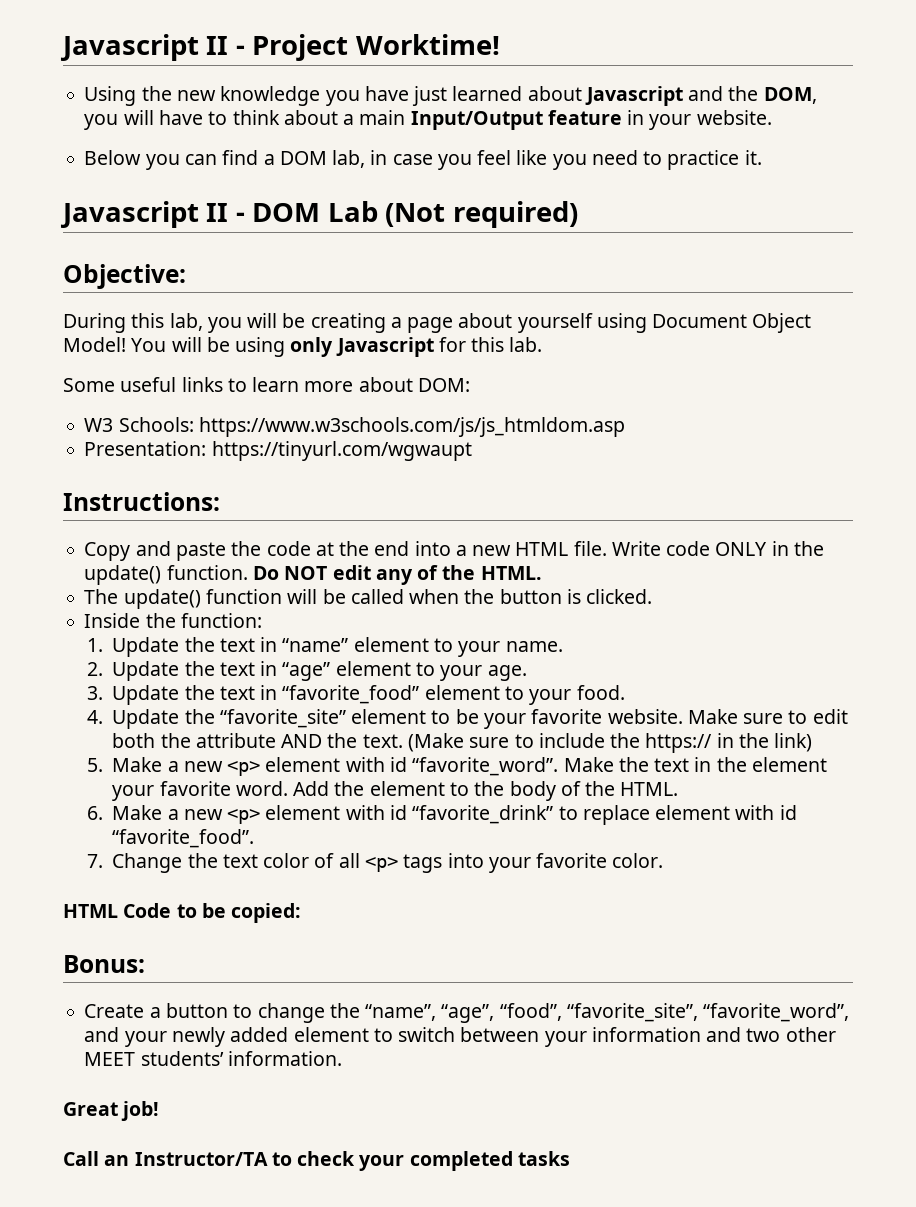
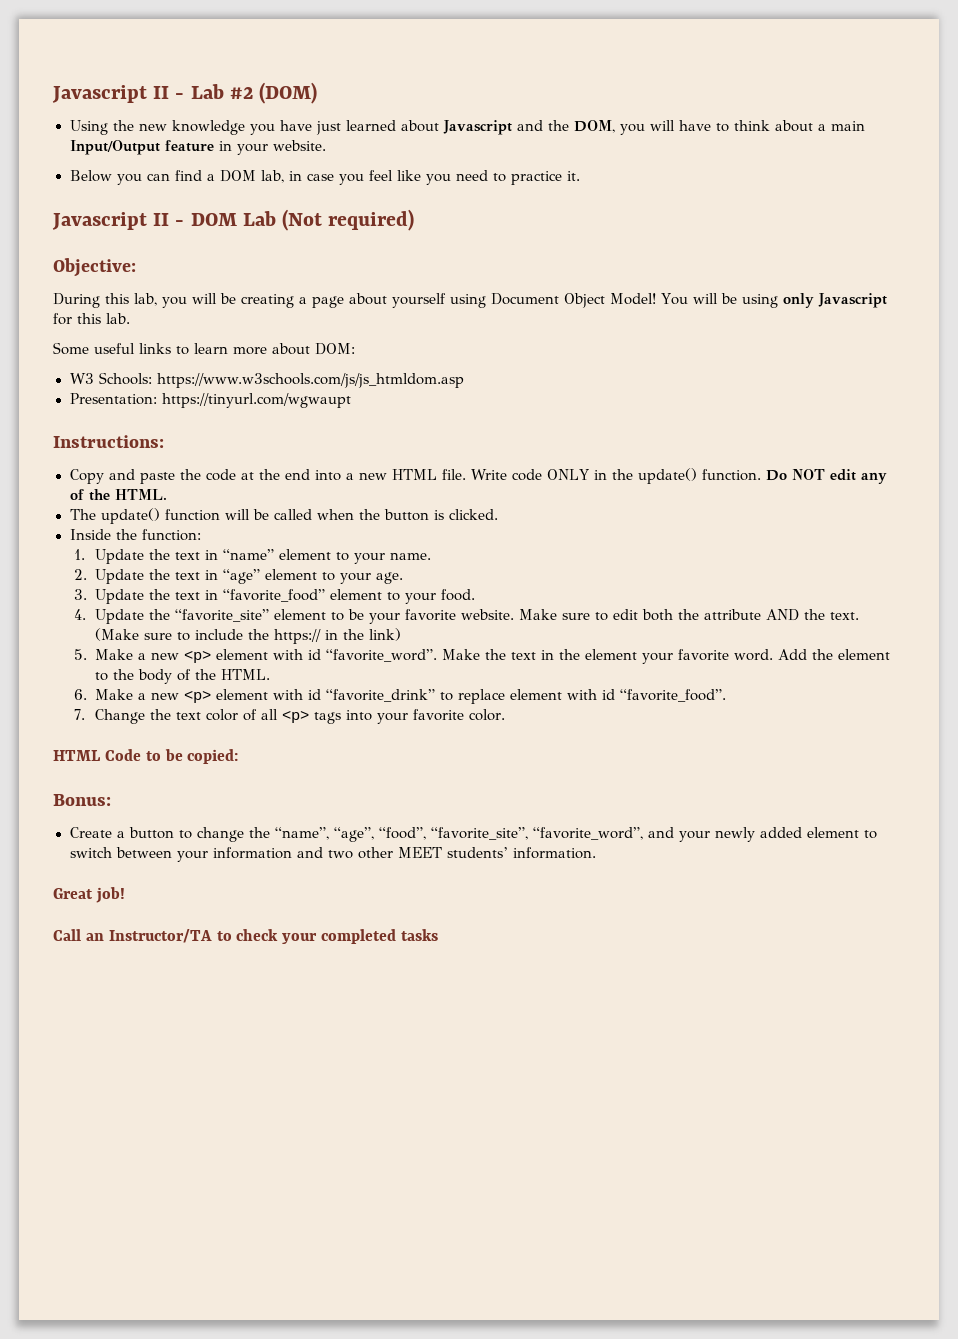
- Javascript II - Project Worktime!
+ Javascript II - Lab #2 (DOM)

